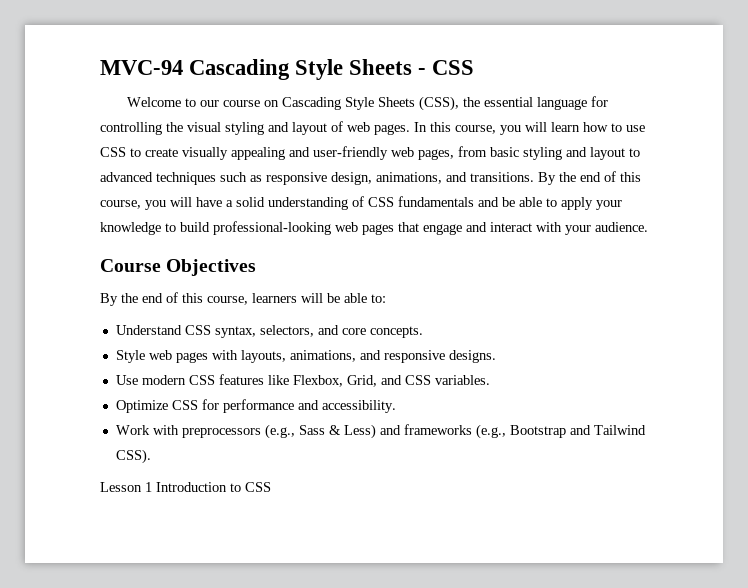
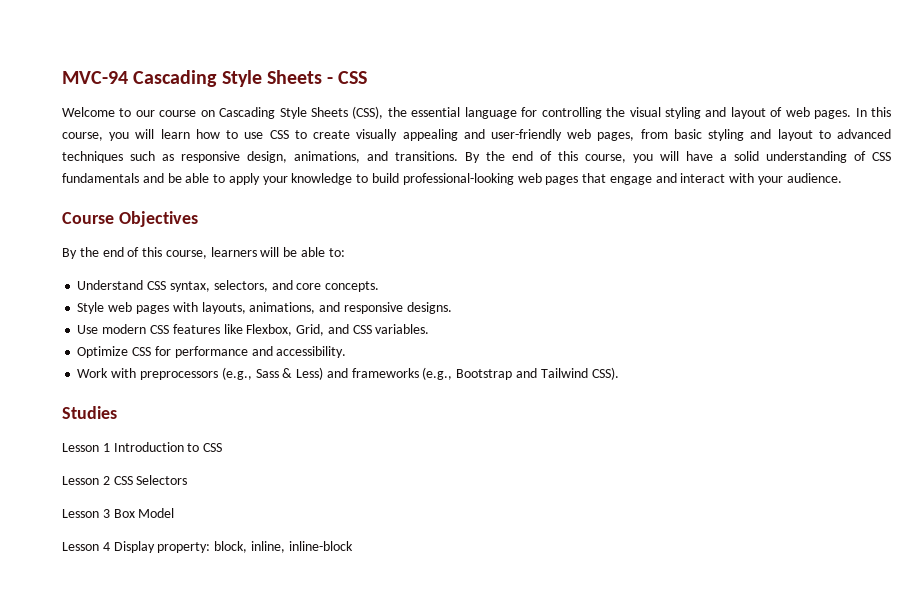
+ Studies
+ Lesson 2 CSS Selectors
+ Lesson 3 Box Model
+ Lesson 4 Display property: block, inline, inline-block

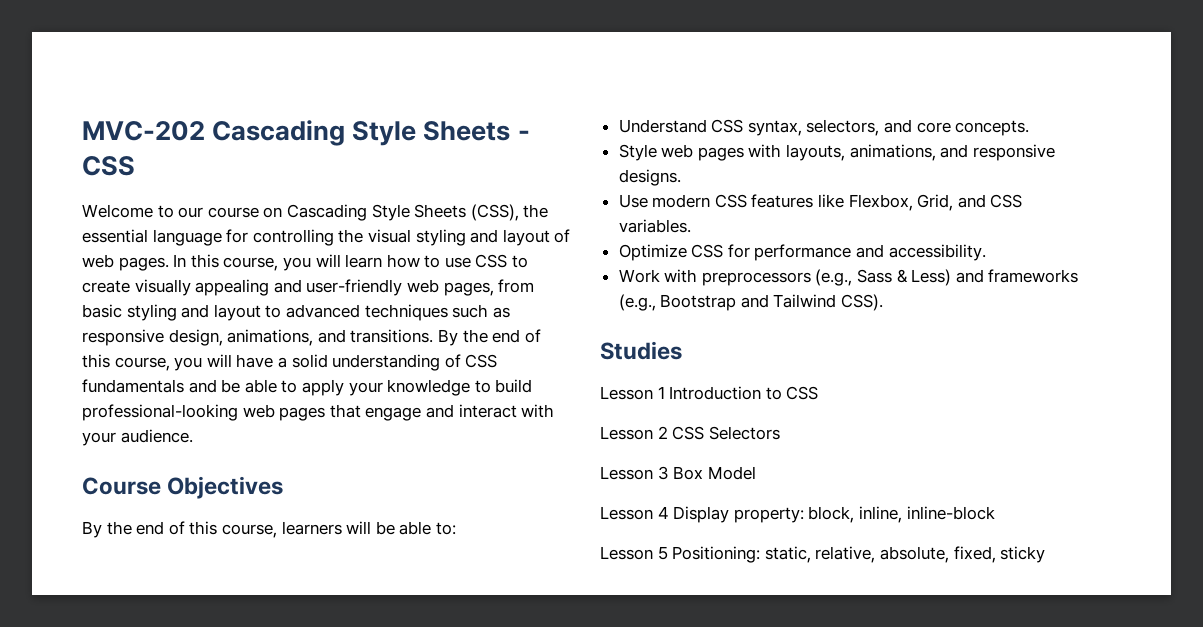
- MVC-94 Cascading Style Sheets - CSS
+ MVC-202 Cascading Style Sheets - CSS
+ Lesson 5 Positioning: static, relative, absolute, fixed, sticky

